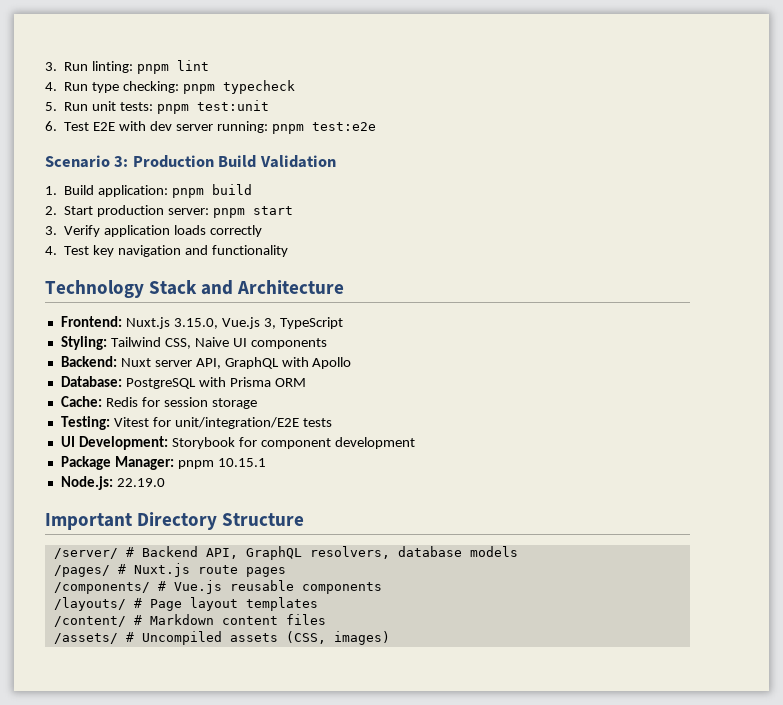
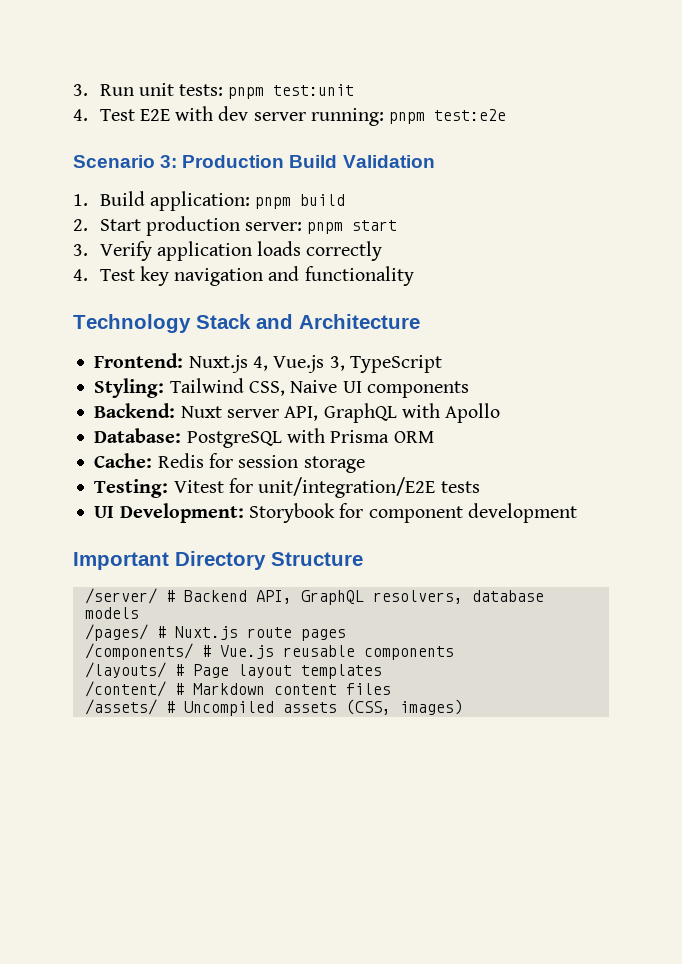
- 3. Run linting: pnpm lint
- 4. Run type checking: pnpm typecheck
- 5. Run unit tests: pnpm test:unit
+ 3. Run unit tests: pnpm test:unit
- 6. Test E2E with dev server running: pnpm test:e2e
+ 4. Test E2E with dev server running: pnpm test:e2e
- Frontend: Nuxt.js 3.15.0, Vue.js 3, TypeScript
+ Frontend: Nuxt.js 4, Vue.js 3, TypeScript
- Package Manager: pnpm 10.15.1
- Node.js: 22.19.0

